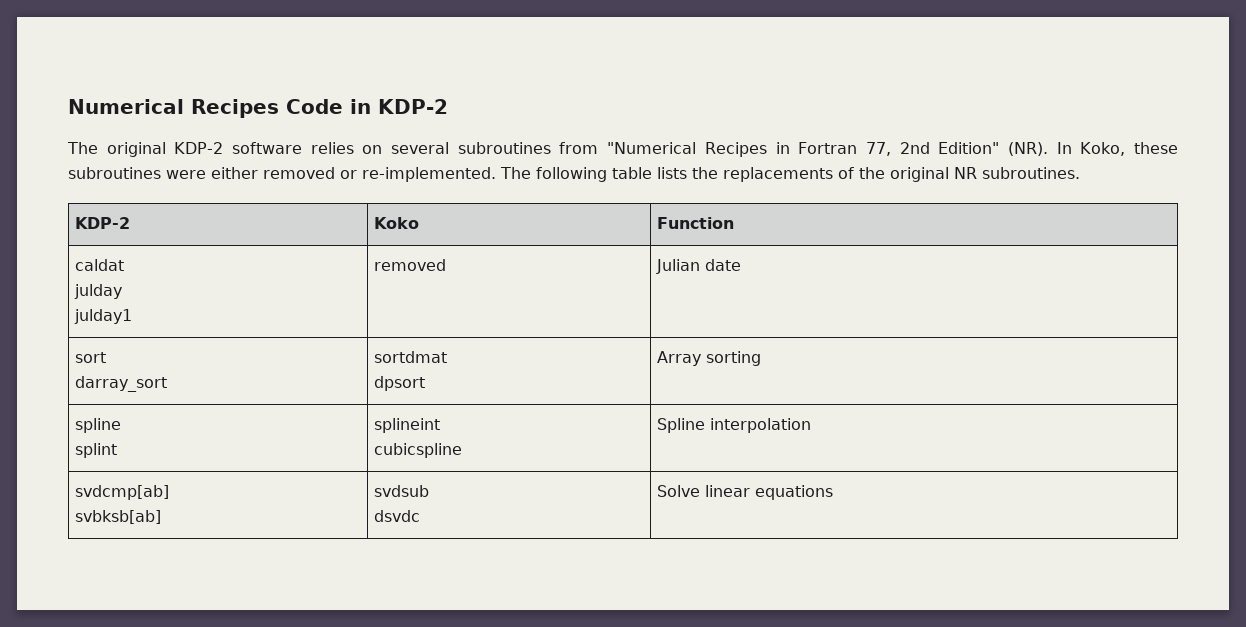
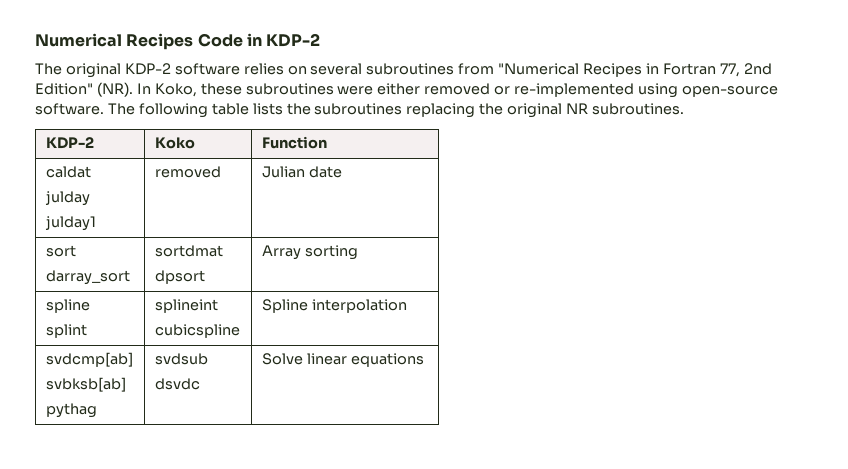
- The original KDP-2 software relies on several subroutines from "Numerical Recipes in Fortran 77, 2nd Edition" (NR). In Koko, these subroutines were either removed or re-implemented.
+ The original KDP-2 software relies on several subroutines from "Numerical Recipes in Fortran 77, 2nd Edition" (NR). In Koko, these subroutines were either removed or re-implemented using open-source software.
- The following table lists the replacements of the original NR subroutines.
+ The following table lists the subroutines replacing the original NR subroutines.
  svdcmp[ab]
- svbksb[ab] | svdsub
+ svbksb[ab]
+ pythag | svdsub

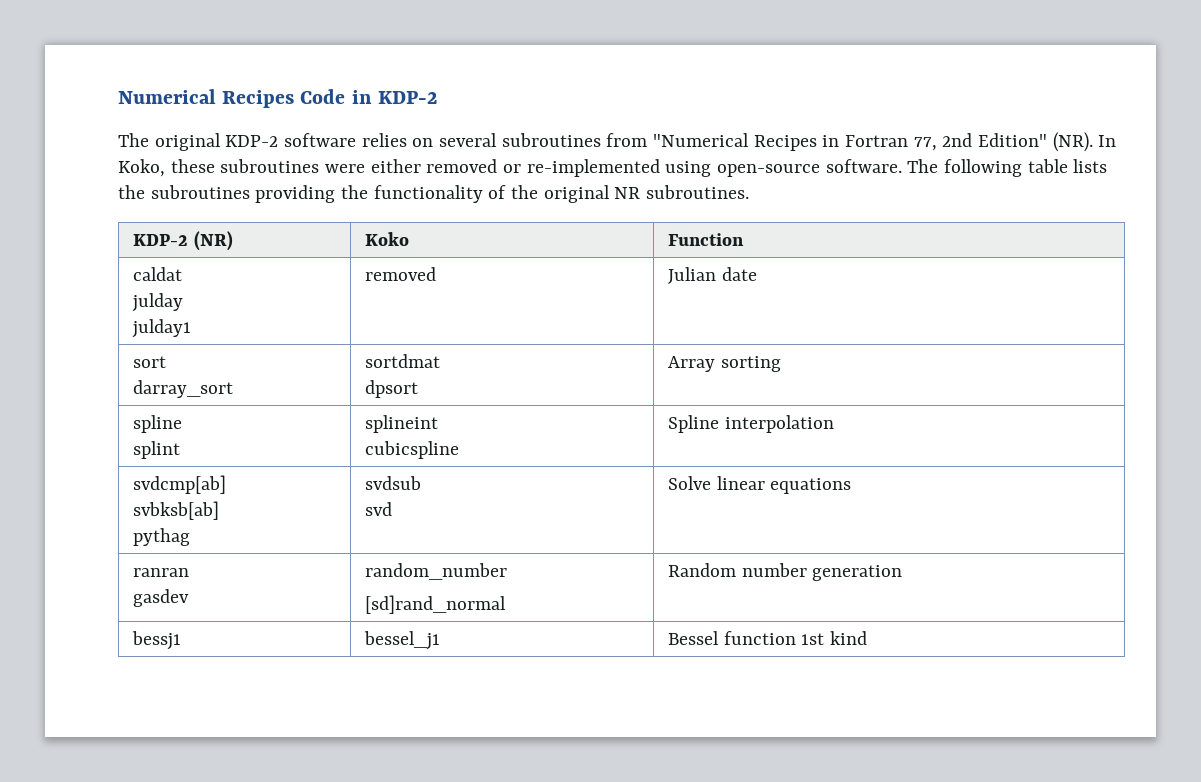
- The following table lists the subroutines replacing the original NR subroutines.
+ The following table lists the subroutines providing the functionality of the original NR subroutines.
- KDP-2 | Koko | Function
+ KDP-2 (NR) | Koko | Function
  svdcmp[ab]
  svbksb[ab]
  pythag | svdsub
- dsvdc | Solve linear equations
+ svd | Solve linear equations
+ ranran
+ gasdev | random_number
+ [sd]rand_normal | Random number generation
+ bessj1 | bessel_j1 | Bessel function 1st kind

